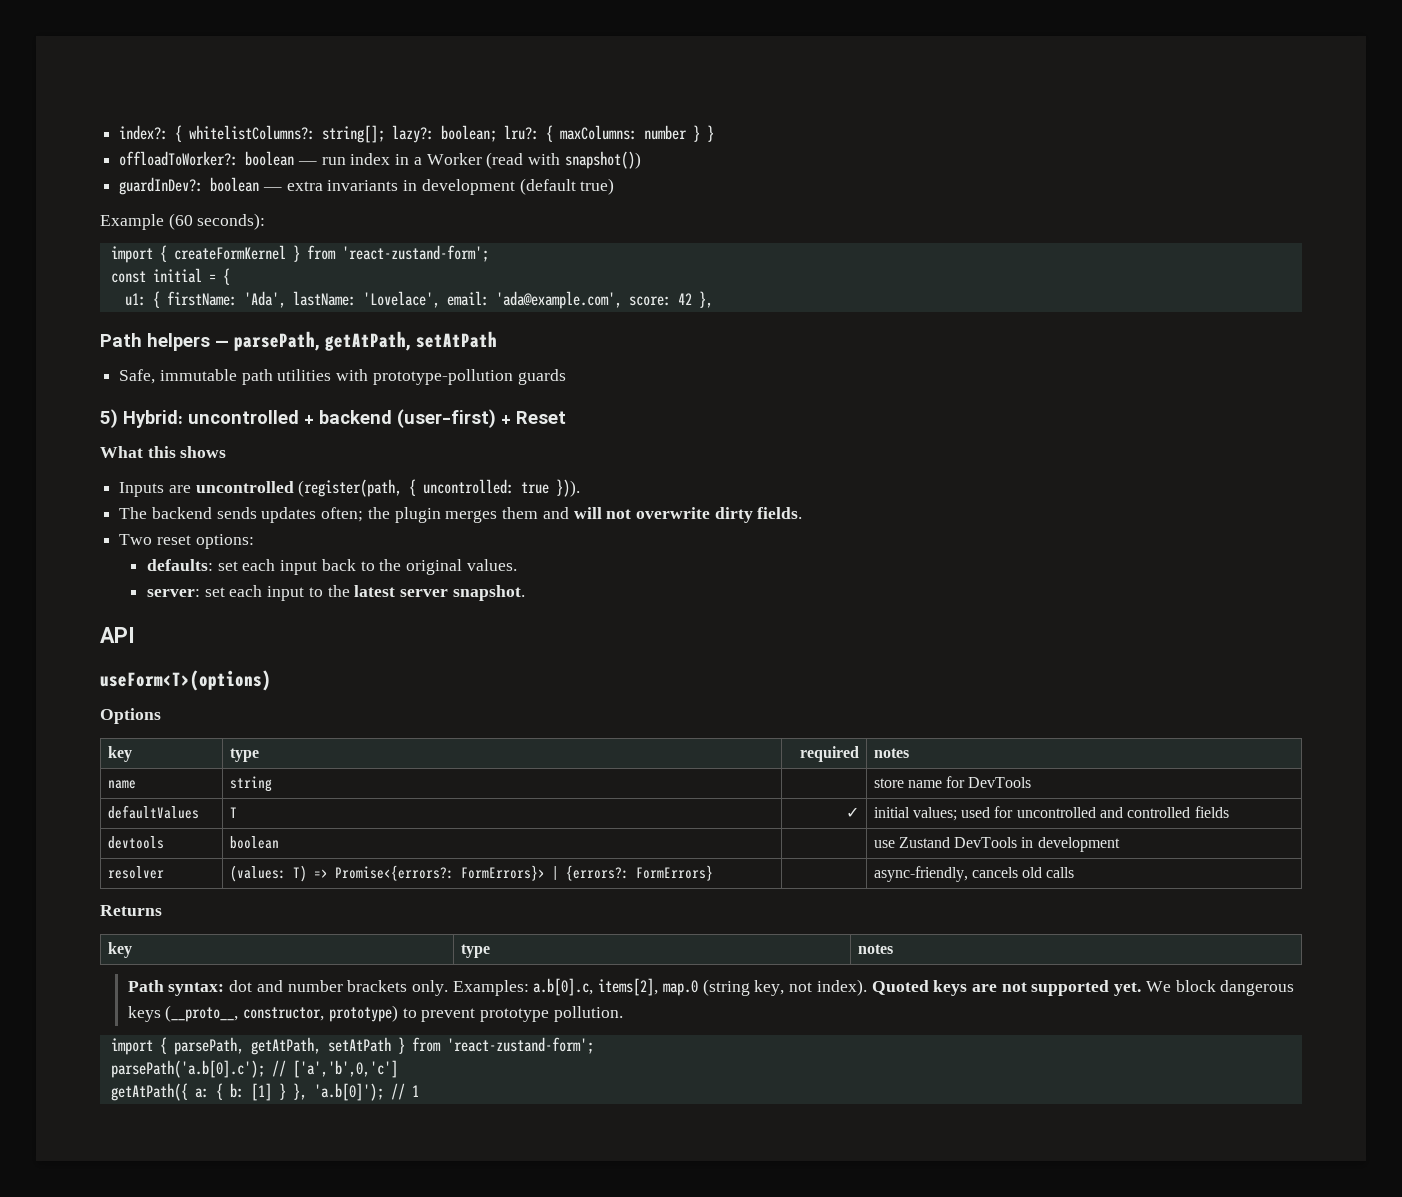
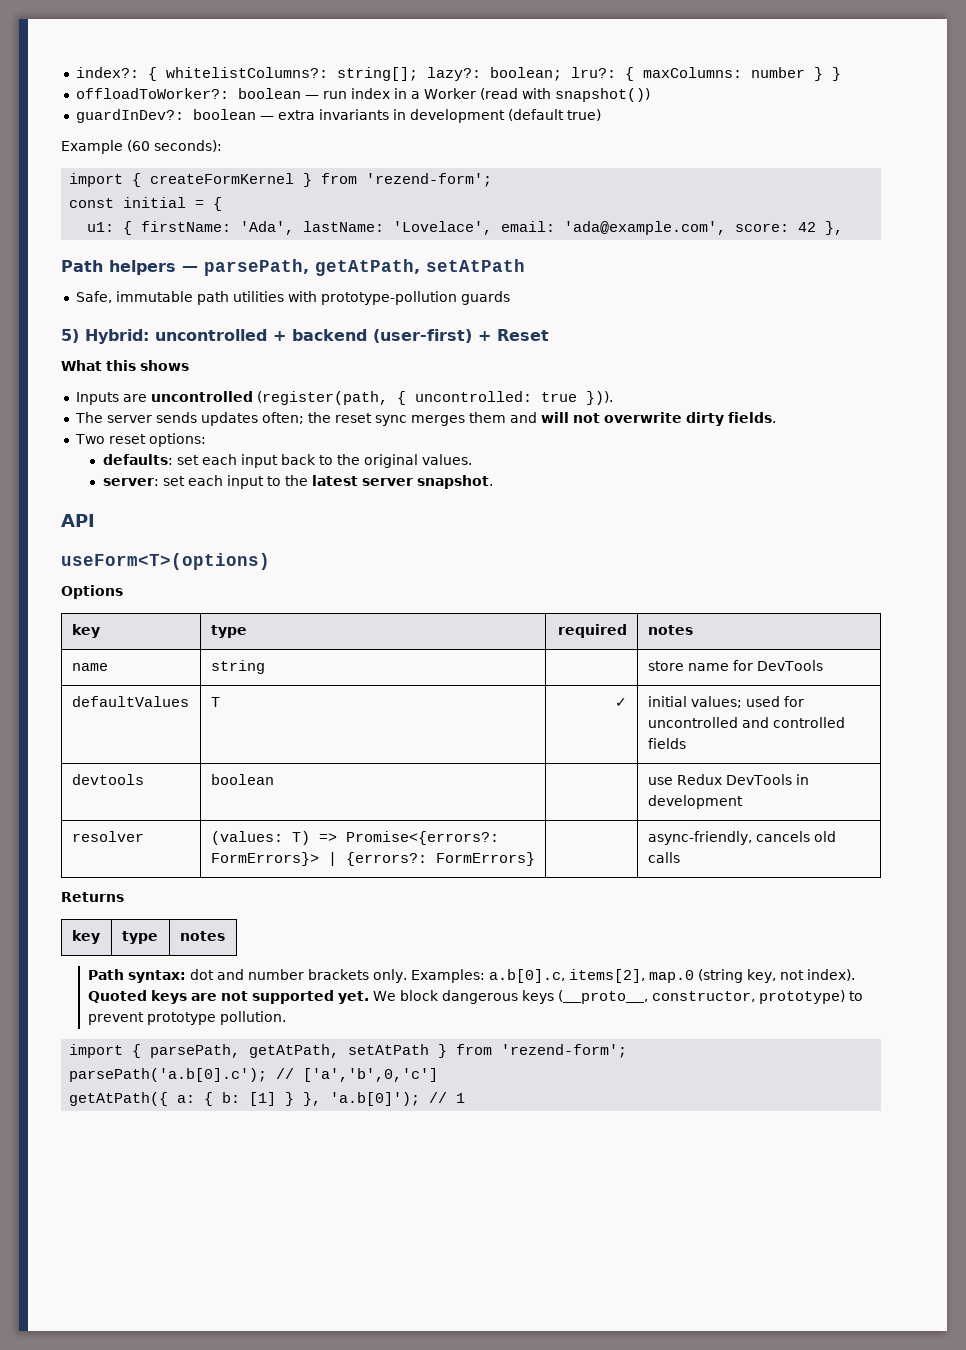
- import { createFormKernel } from 'react-zustand-form';
+ import { createFormKernel } from 'rezend-form';
- The backend sends updates often; the plugin merges them and will not overwrite dirty fields.
+ The server sends updates often; the reset sync merges them and will not overwrite dirty fields.
- devtools | boolean | | use Zustand DevTools in development
+ devtools | boolean | | use Redux DevTools in development
- import { parsePath, getAtPath, setAtPath } from 'react-zustand-form';
+ import { parsePath, getAtPath, setAtPath } from 'rezend-form';

